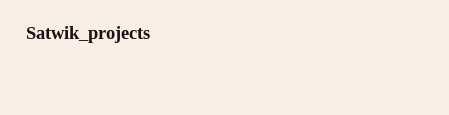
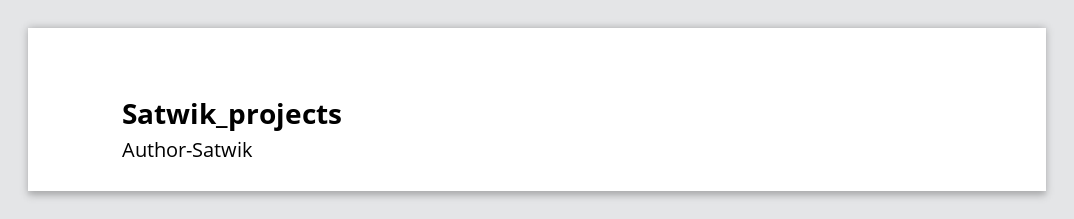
+ Author-Satwik

